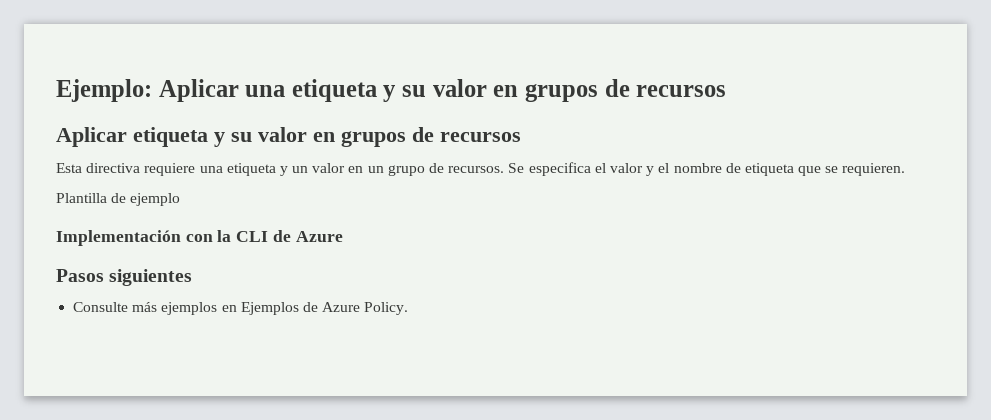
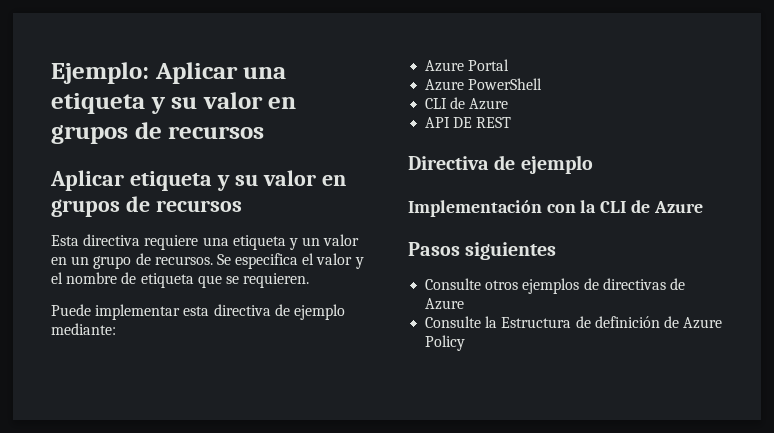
- Plantilla de ejemplo
+ Puede implementar esta directiva de ejemplo mediante:
+ Azure Portal
+ Azure PowerShell
+ CLI de Azure
+ API DE REST
+ Directiva de ejemplo
- Consulte más ejemplos en Ejemplos de Azure Policy.
+ Consulte otros ejemplos de directivas de Azure
+ Consulte la Estructura de definición de Azure Policy

